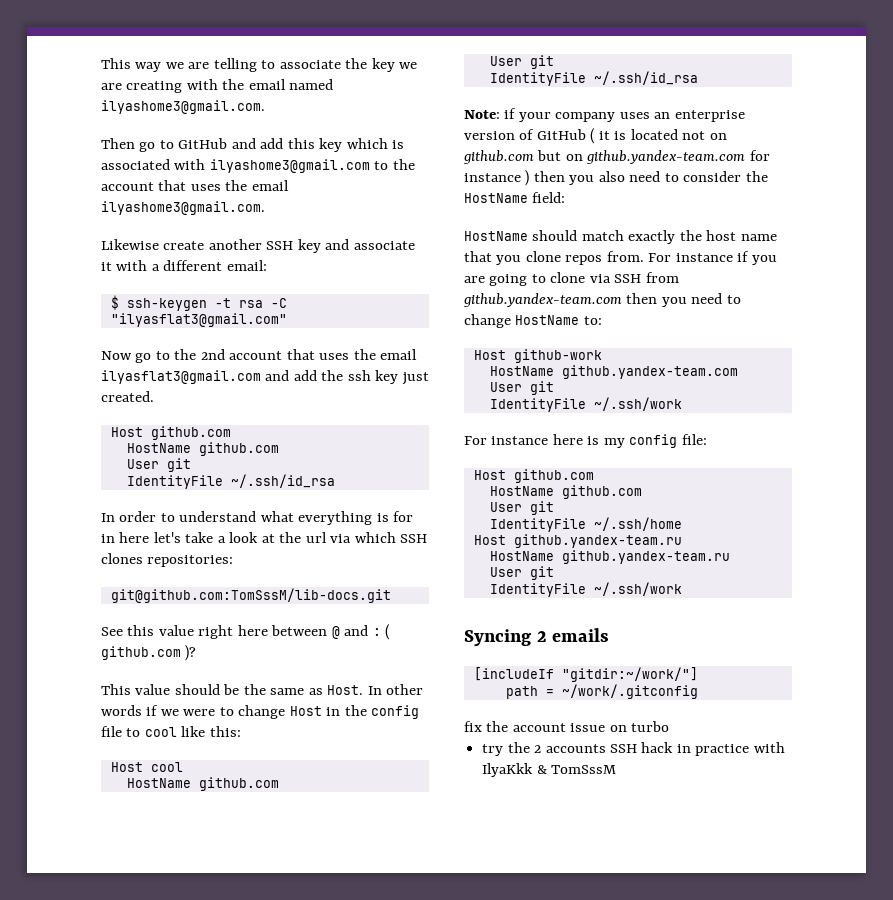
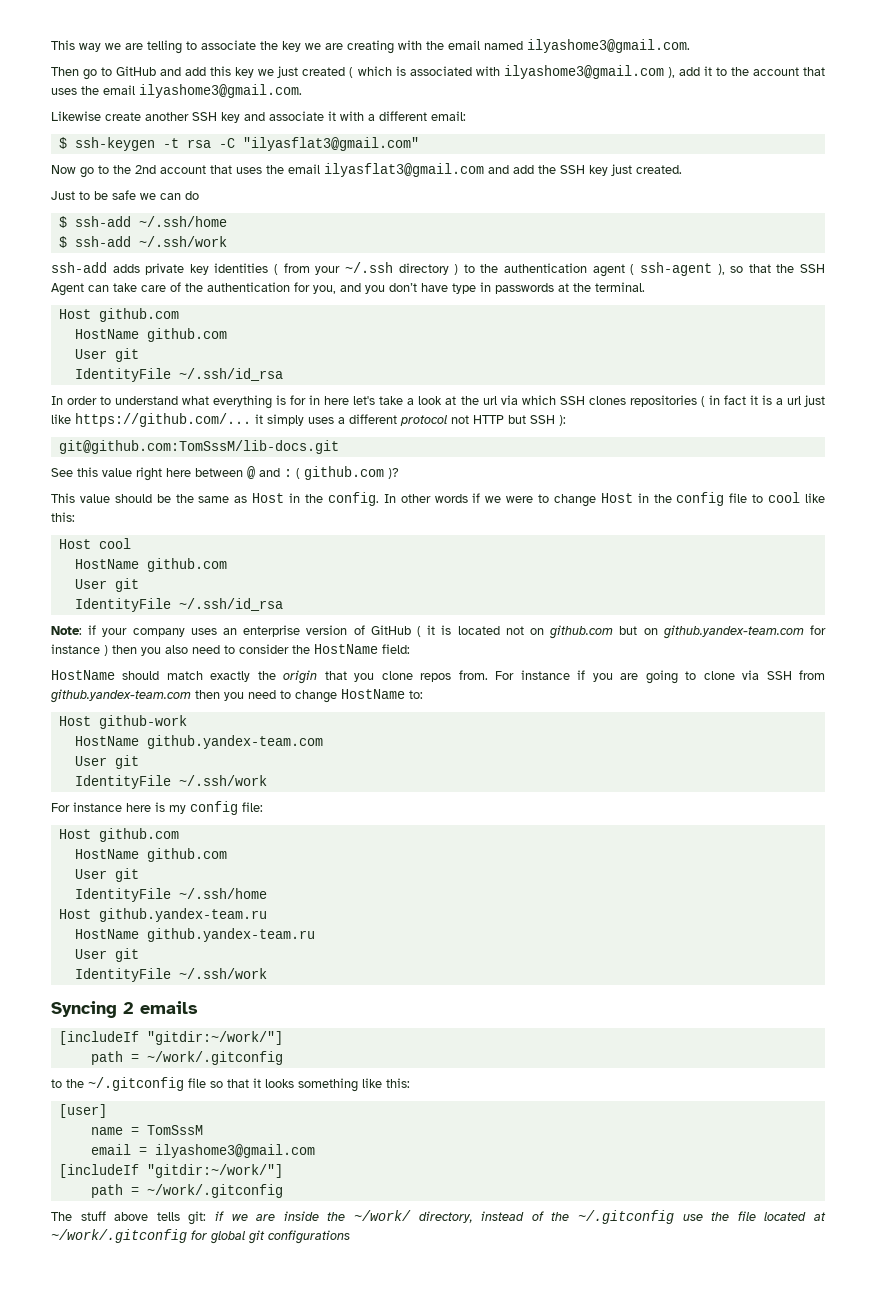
- Then go to GitHub and add this key which is associated with ilyashome3@gmail.com to the account that uses the email ilyashome3@gmail.com.
+ Then go to GitHub and add this key we just created ( which is associated with ilyashome3@gmail.com ), add it to the account that uses the email ilyashome3@gmail.com.
- Now go to the 2nd account that uses the email ilyasflat3@gmail.com and add the ssh key just created.
+ Now go to the 2nd account that uses the email ilyasflat3@gmail.com and add the SSH key just created.
+ Just to be safe we can do
+ $ ssh-add ~/.ssh/home
+ $ ssh-add ~/.ssh/work
+ ssh-add adds private key identities ( from your ~/.ssh directory ) to the authentication agent ( ssh-agent ), so that the SSH Agent can take care of the authentication for you, and you don’t have type in passwords at the terminal.
- In order to understand what everything is for in here let's take a look at the url via which SSH clones repositories:
+ In order to understand what everything is for in here let's take a look at the url via which SSH clones repositories ( in fact it is a url just like https://github.com/... it simply uses a different protocol not HTTP but SSH ):
- This value should be the same as Host.
+ This value should be the same as Host in the config.
- HostName should match exactly the host name that you clone repos from.
+ HostName should match exactly the origin that you clone repos from.
- fix the account issue on turbo
- try the 2 accounts SSH hack in practice with IlyaKkk & TomSssM
+ to the ~/.gitconfig file so that it looks something like this:
+ [user]
+ name = TomSssM
+ email = ilyashome3@gmail.com
+ [includeIf "gitdir:~/work/"]
+ path = ~/work/.gitconfig
+ The stuff above tells git: if we are inside the ~/work/ directory, instead of the ~/.gitconfig use the file located at ~/work/.gitconfig for global git configurations

